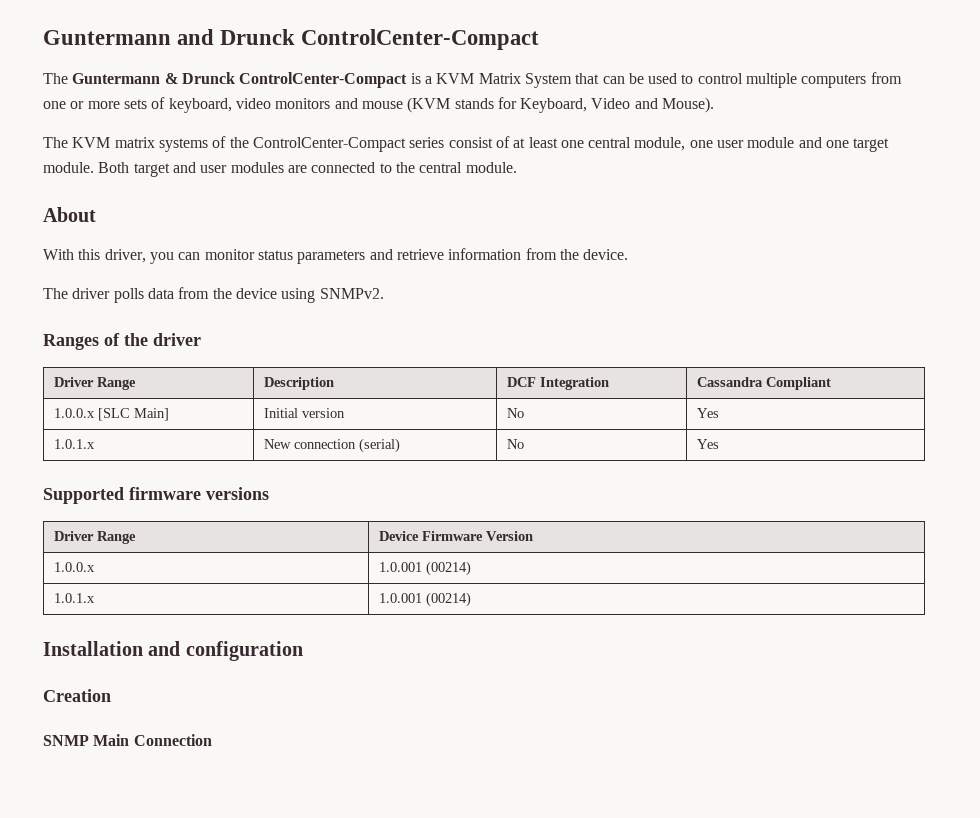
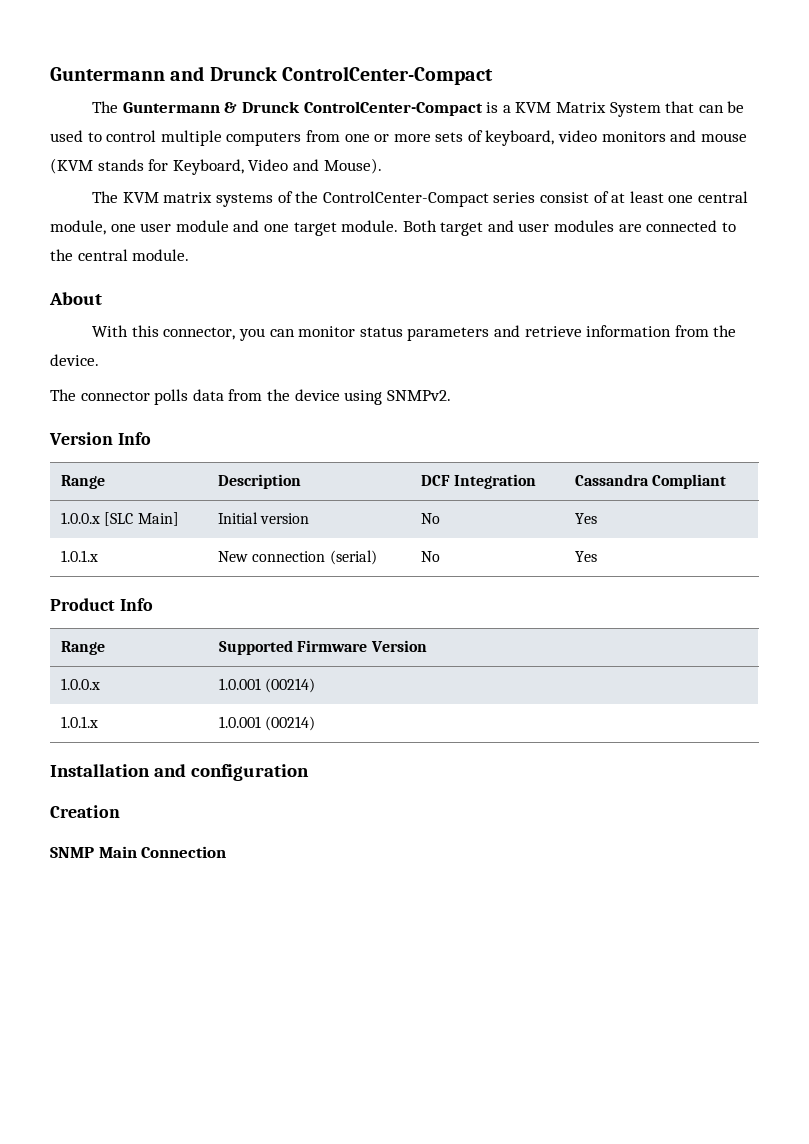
- With this driver, you can monitor status parameters and retrieve information from the device.
+ With this connector, you can monitor status parameters and retrieve information from the device.
- The driver polls data from the device using SNMPv2.
+ The connector polls data from the device using SNMPv2.
- Ranges of the driver
- Driver Range | Description | DCF Integration | Cassandra Compliant
+ Version Info
+ Range | Description | DCF Integration | Cassandra Compliant
- Supported firmware versions
- Driver Range | Device Firmware Version
+ Product Info
+ Range | Supported Firmware Version

